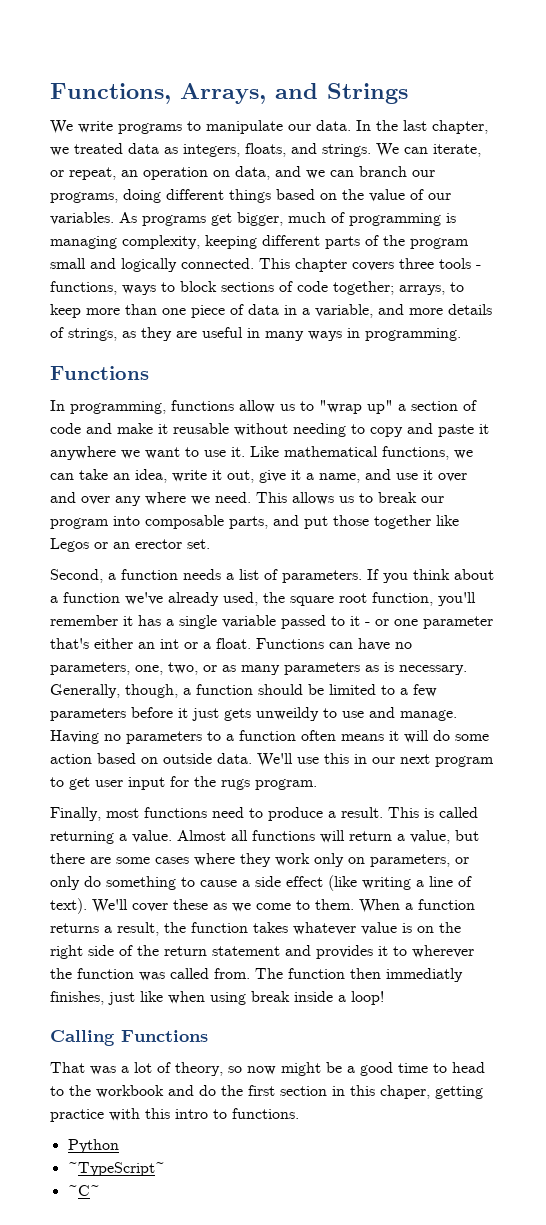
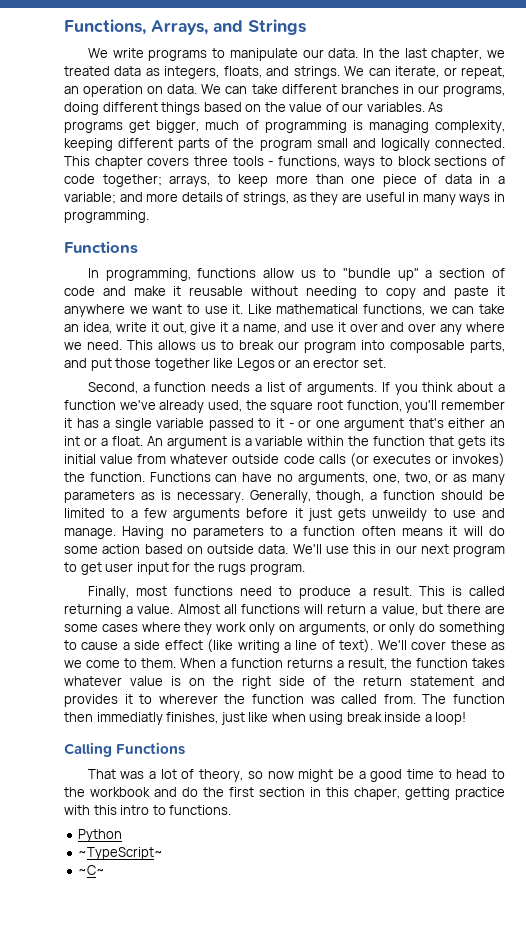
- We can iterate, or repeat, an operation on data, and we can branch our programs, doing different things based on the value of our variables.
+ We can iterate, or repeat, an operation on data. We can take different branches in our programs, doing different things based on the value of our variables.
- This chapter covers three tools - functions, ways to block sections of code together; arrays, to keep more than one piece of data in a variable, and more details of strings, as they are useful in many ways in programming.
+ This chapter covers three tools - functions, ways to block sections of code together; arrays, to keep more than one piece of data in a variable; and more details of strings, as they are useful in many ways in programming.
- In programming, functions allow us to "wrap up" a section of code and make it reusable without needing to copy and paste it anywhere we want to use it.
+ In programming, functions allow us to "bundle up" a section of code and make it reusable without needing to copy and paste it anywhere we want to use it.
- Second, a function needs a list of parameters.
+ Second, a function needs a list of arguments.
- If you think about a function we've already used, the square root function, you'll remember it has a single variable passed to it - or one parameter that's either an int or a float.
+ If you think about a function we've already used, the square root function, you'll remember it has a single variable passed to it - or one argument that's either an int or a float.
+ An argument is a variable within the function that gets its initial value from whatever outside code calls (or executes or invokes) the function.
- Functions can have no parameters, one, two, or as many parameters as is necessary.
+ Functions can have no arguments, one, two, or as many parameters as is necessary.
- Generally, though, a function should be limited to a few parameters before it just gets unweildy to use and manage.
+ Generally, though, a function should be limited to a few arguments before it just gets unweildy to use and manage.
- Almost all functions will return a value, but there are some cases where they work only on parameters, or only do something to cause a side effect (like writing a line of text).
+ Almost all functions will return a value, but there are some cases where they work only on arguments, or only do something to cause a side effect (like writing a line of text).

